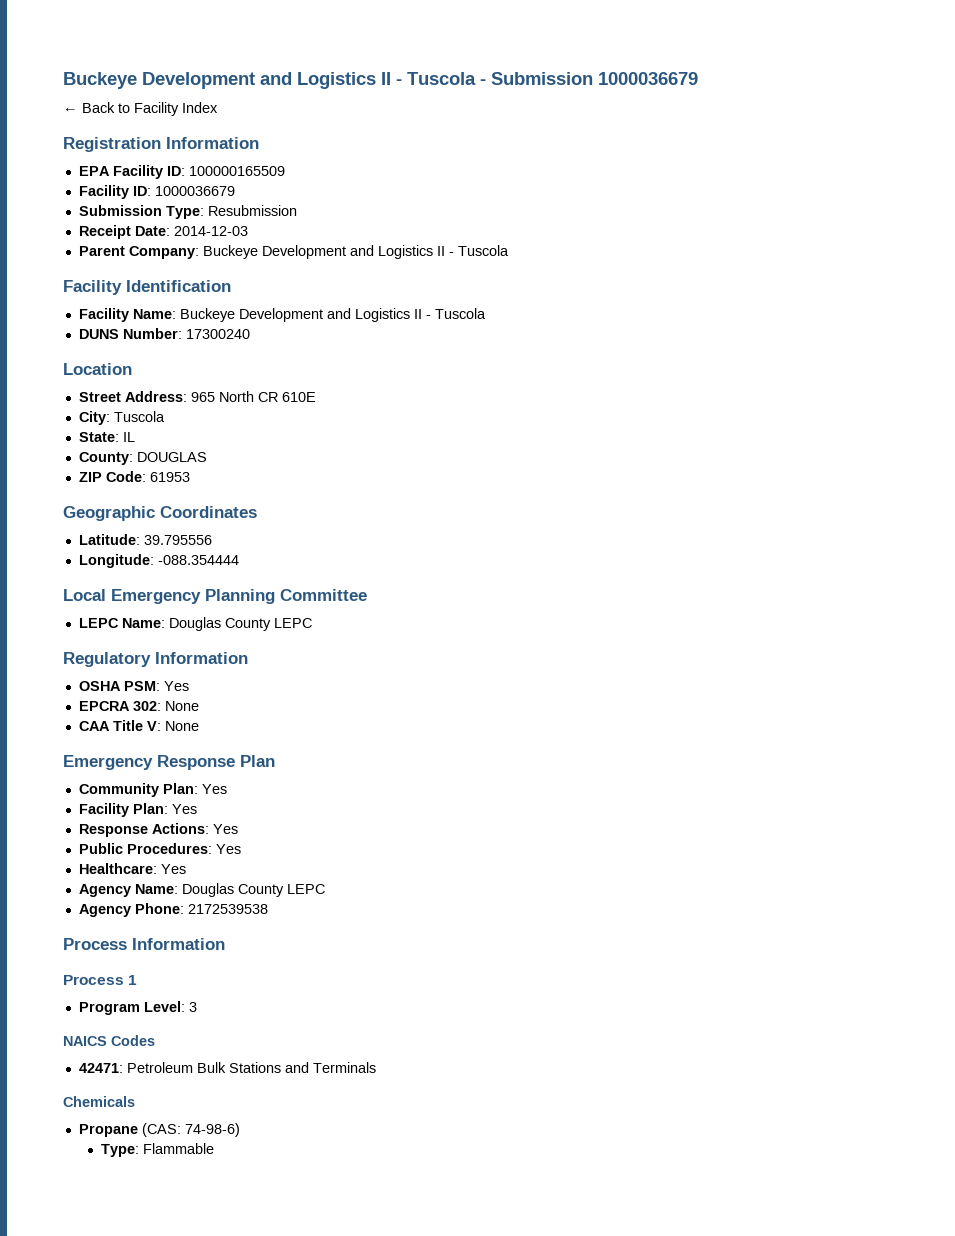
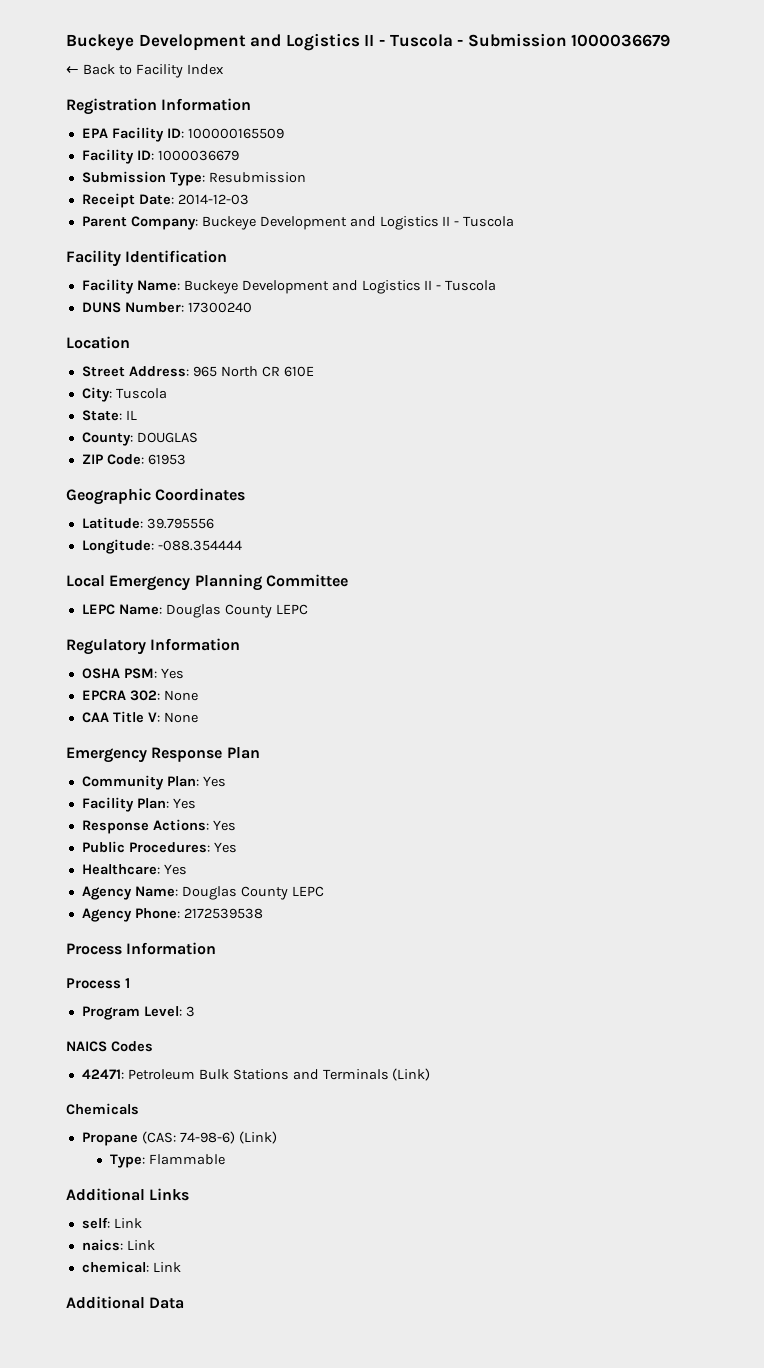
- 42471: Petroleum Bulk Stations and Terminals
+ 42471: Petroleum Bulk Stations and Terminals (Link)
- Propane (CAS: 74-98-6)
+ Propane (CAS: 74-98-6) (Link)
+ Additional Links
+ self: Link
+ naics: Link
+ chemical: Link
+ Additional Data

